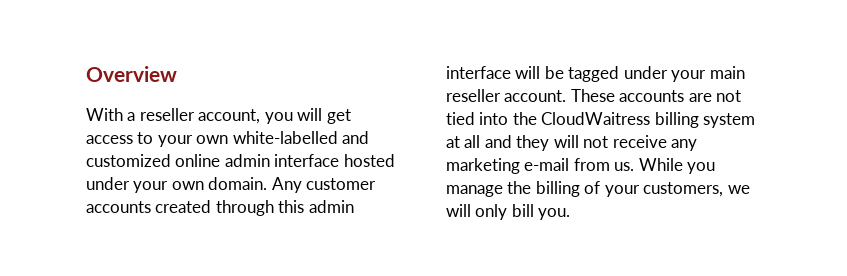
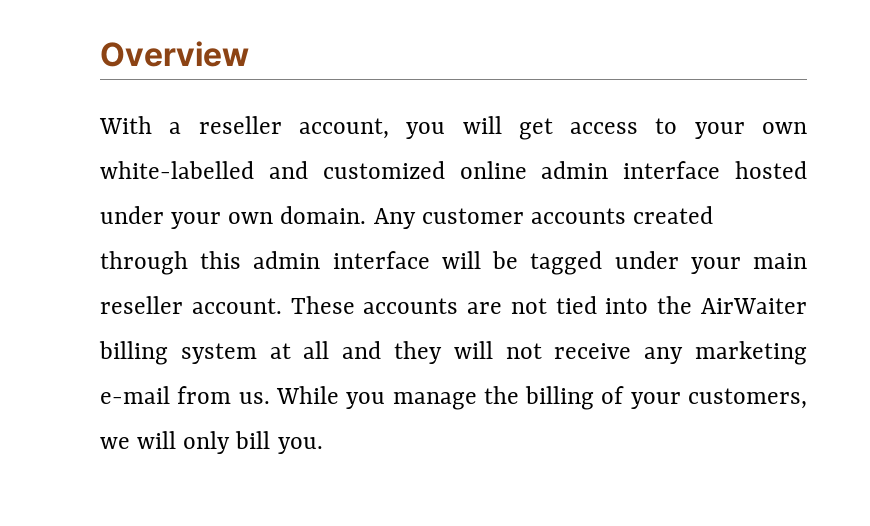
- These accounts are not tied into the CloudWaitress billing system at all and they will not receive any marketing e-mail from us.
+ These accounts are not tied into the AirWaiter billing system at all and they will not receive any marketing e-mail from us.

